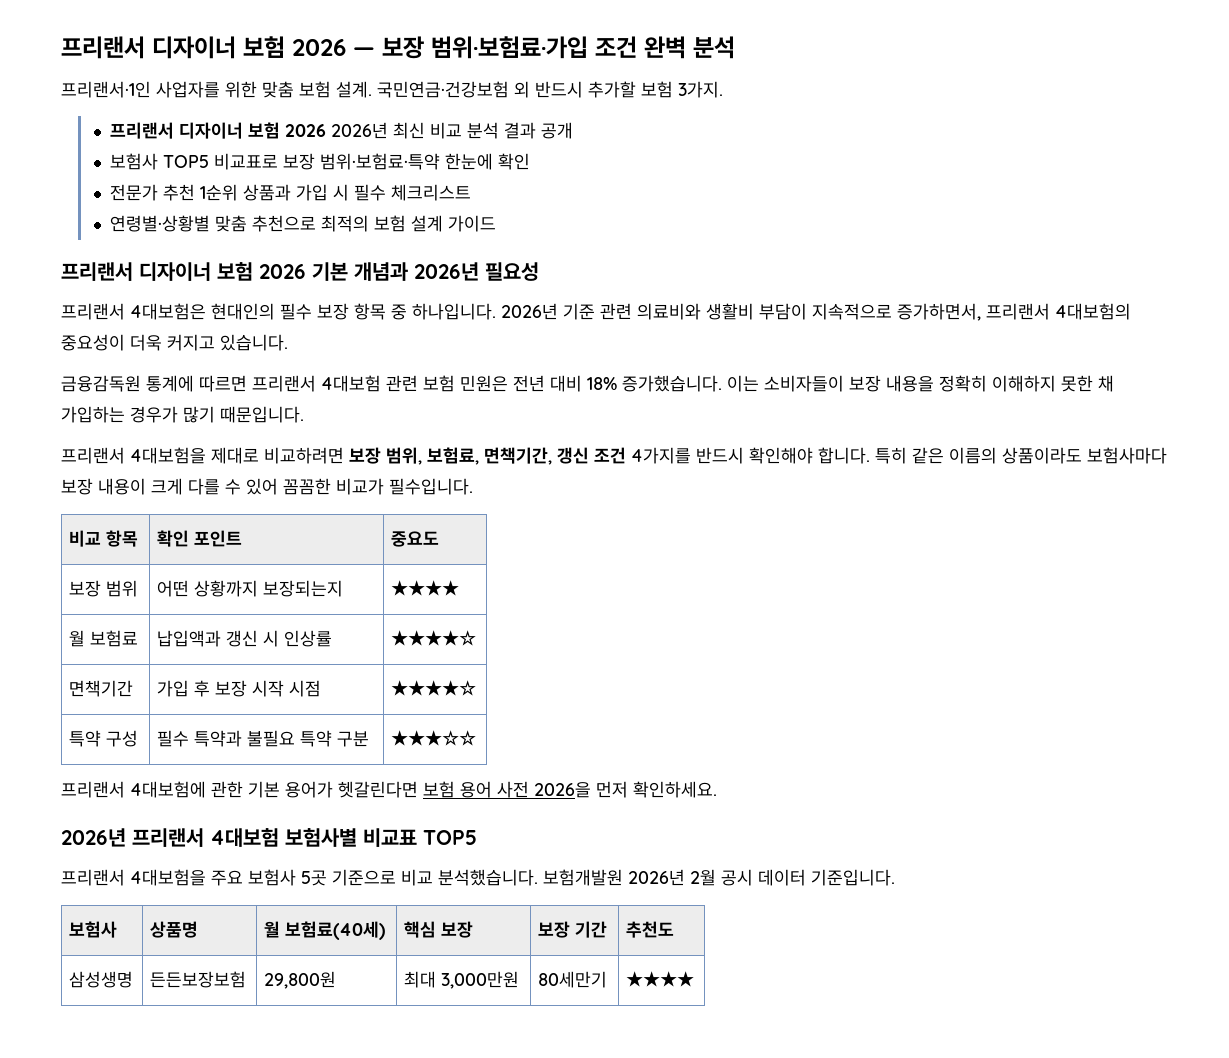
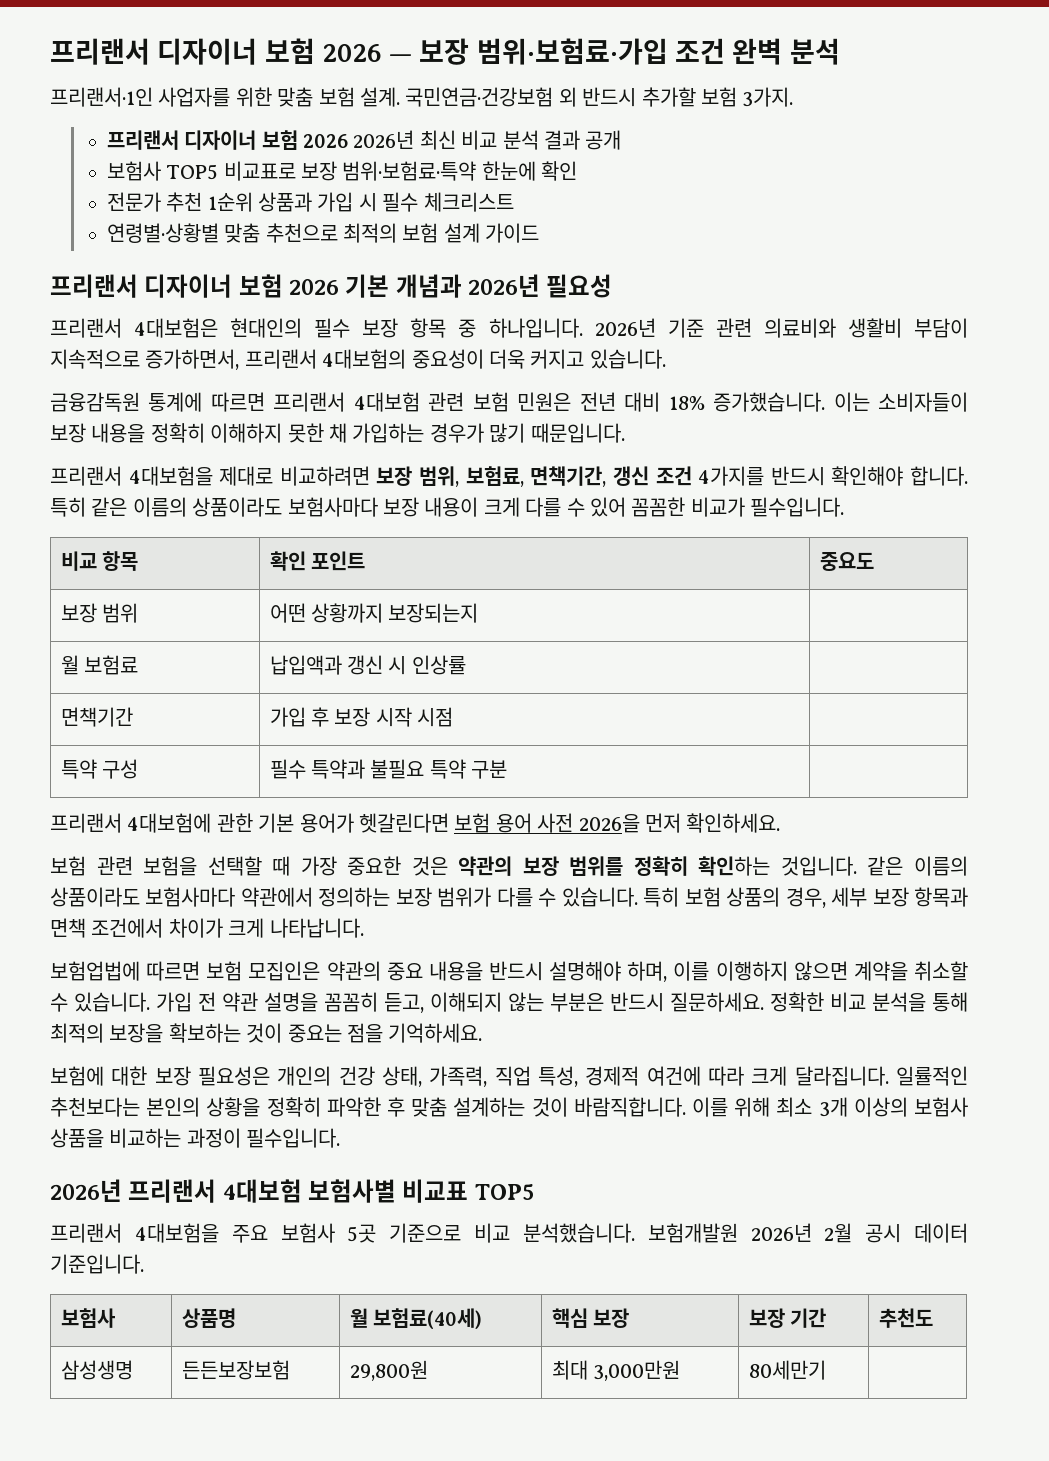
- 보장 범위 | 어떤 상황까지 보장되는지 | ★★★★
+ 보장 범위 | 어떤 상황까지 보장되는지 |
- 월 보험료 | 납입액과 갱신 시 인상률 | ★★★★☆
+ 월 보험료 | 납입액과 갱신 시 인상률 |
- 면책기간 | 가입 후 보장 시작 시점 | ★★★★☆
+ 면책기간 | 가입 후 보장 시작 시점 |
- 특약 구성 | 필수 특약과 불필요 특약 구분 | ★★★☆☆
+ 특약 구성 | 필수 특약과 불필요 특약 구분 |
+ 보험 관련 보험을 선택할 때 가장 중요한 것은 약관의 보장 범위를 정확히 확인하는 것입니다. 같은 이름의 상품이라도 보험사마다 약관에서 정의하는 보장 범위가 다를 수 있습니다. 특히 보험 상품의 경우, 세부 보장 항목과 면책 조건에서 차이가 크게 나타납니다.
+ 보험업법에 따르면 보험 모집인은 약관의 중요 내용을 반드시 설명해야 하며, 이를 이행하지 않으면 계약을 취소할 수 있습니다. 가입 전 약관 설명을 꼼꼼히 듣고, 이해되지 않는 부분은 반드시 질문하세요. 정확한 비교 분석을 통해 최적의 보장을 확보하는 것이 중요는 점을 기억하세요.
+ 보험에 대한 보장 필요성은 개인의 건강 상태, 가족력, 직업 특성, 경제적 여건에 따라 크게 달라집니다. 일률적인 추천보다는 본인의 상황을 정확히 파악한 후 맞춤 설계하는 것이 바람직합니다. 이를 위해 최소 3개 이상의 보험사 상품을 비교하는 과정이 필수입니다.
- 삼성생명 | 든든보장보험 | 29,800원 | 최대 3,000만원 | 80세만기 | ★★★★
+ 삼성생명 | 든든보장보험 | 29,800원 | 최대 3,000만원 | 80세만기 |

